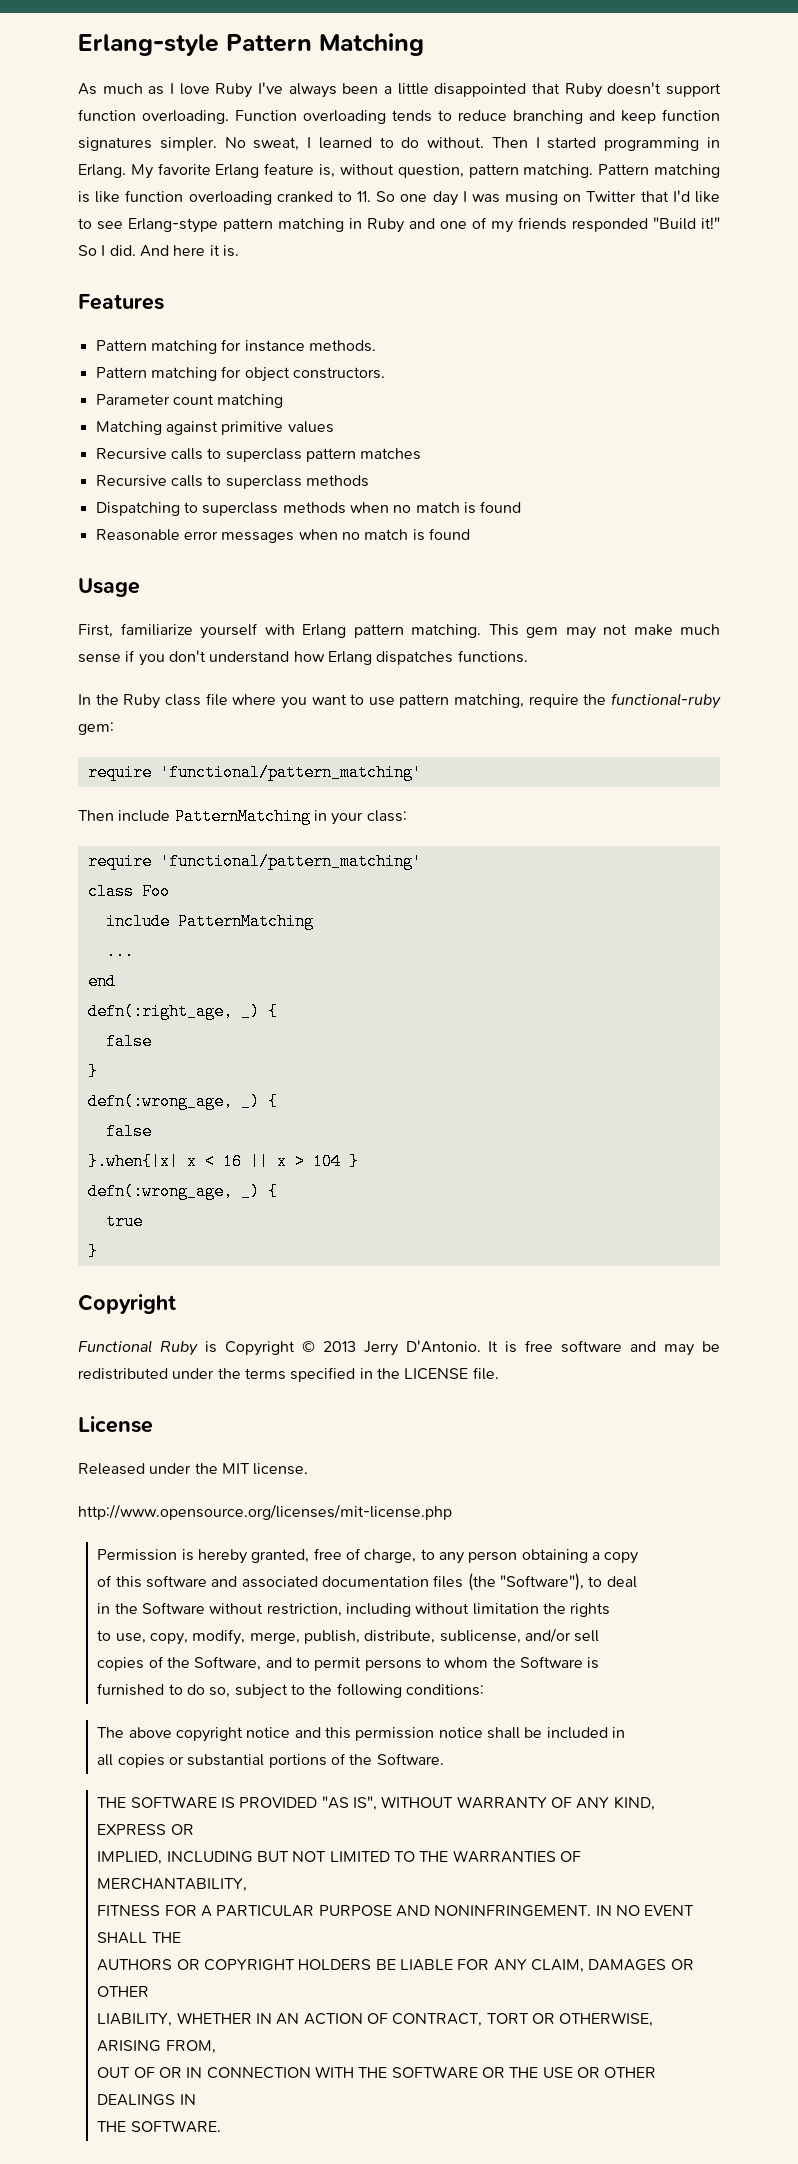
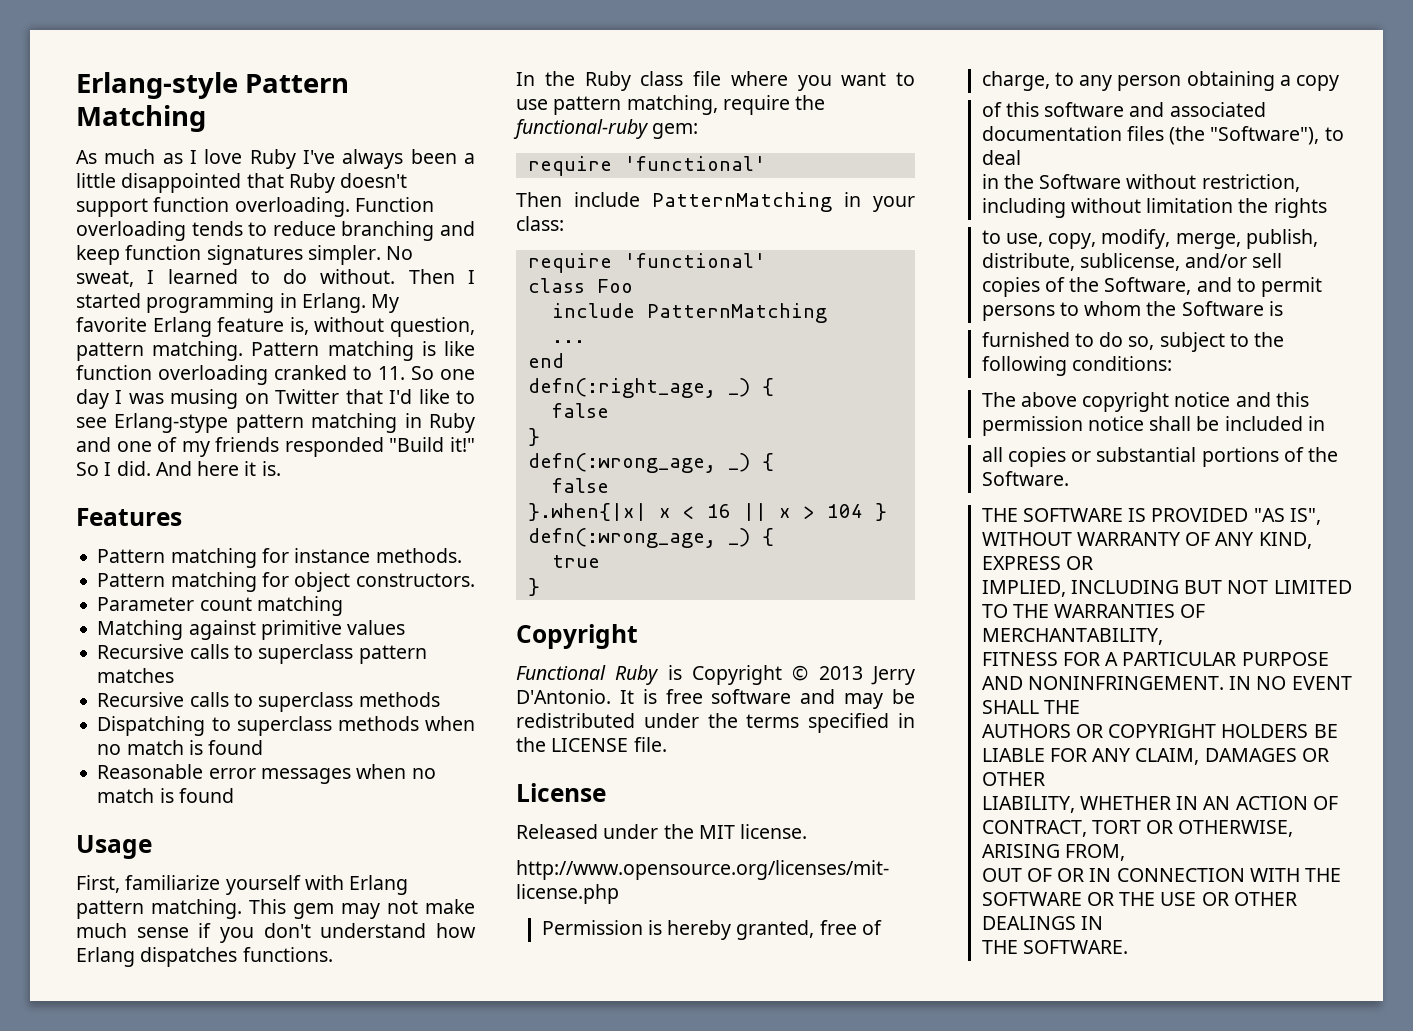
  In the Ruby class file where you want to use pattern matching, require the functional-ruby gem:
- require 'functional/pattern_matching'
+ require 'functional'
  Then include PatternMatching in your class:
- require 'functional/pattern_matching'
+ require 'functional'

